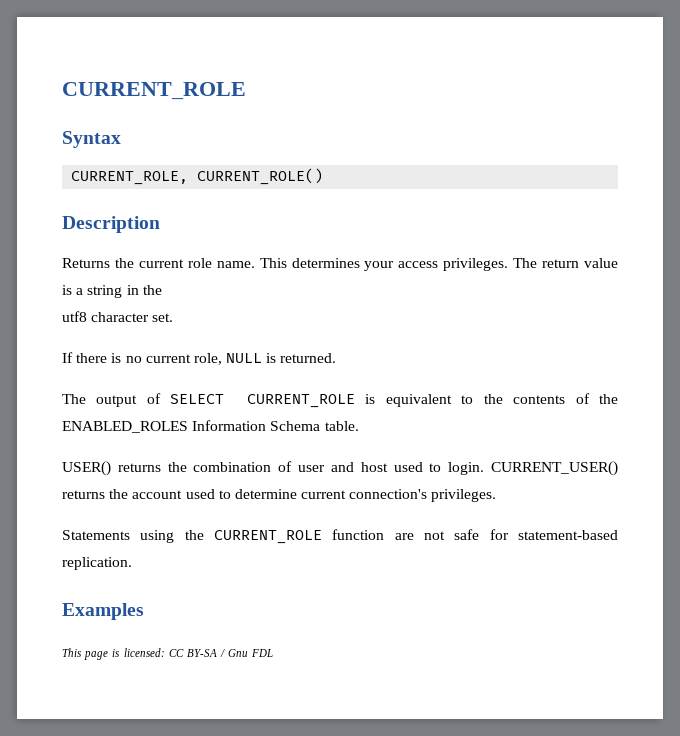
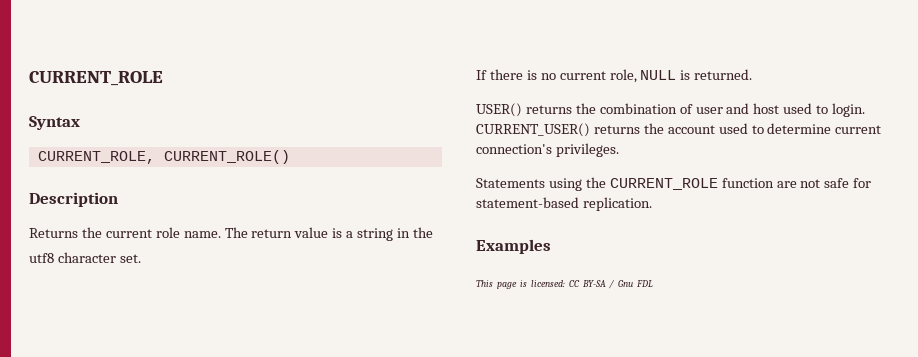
- This determines your access privileges.
- The output of SELECT CURRENT_ROLE is equivalent to the contents of the ENABLED_ROLES Information Schema table.

